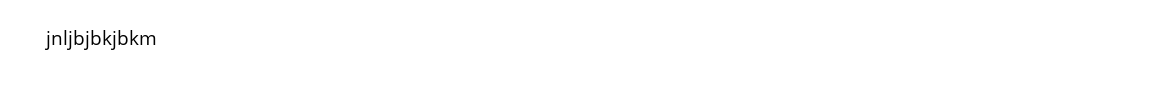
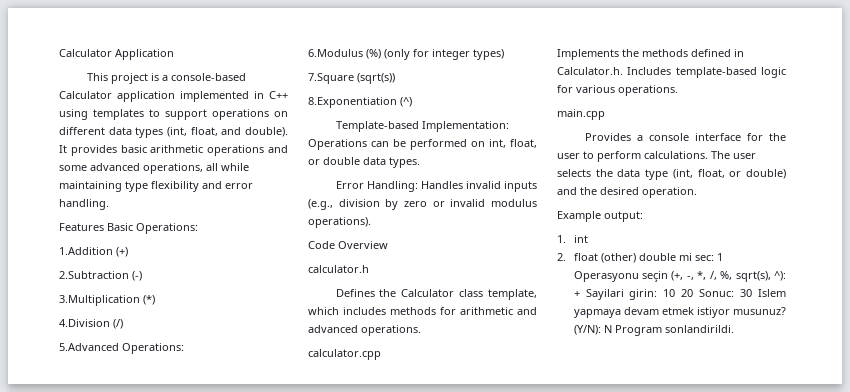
- jnljbjbkjbkm
+ Calculator Application
+ This project is a console-based Calculator application implemented in C++ using templates to support operations on different data types (int, float, and double). It provides basic arithmetic operations and some advanced operations, all while maintaining type flexibility and error handling.
+ Features Basic Operations:
+ 1.Addition (+)
+ 2.Subtraction (-)
+ 3.Multiplication (*)
+ 4.Division (/)
+ 5.Advanced Operations:
+ 6.Modulus (%) (only for integer types)
+ 7.Square (sqrt(s))
+ 8.Exponentiation (^)
+ Template-based Implementation: Operations can be performed on int, float, or double data types.
+ Error Handling: Handles invalid inputs (e.g., division by zero or invalid modulus operations).
+ Code Overview
+ calculator.h
+ Defines the Calculator class template, which includes methods for arithmetic and advanced operations.
+ calculator.cpp
+ Implements the methods defined in Calculator.h. Includes template-based logic for various operations.
+ main.cpp
+ Provides a console interface for the user to perform calculations. The user selects the data type (int, float, or double) and the desired operation.
+ Example output:
+ 1. int
+ 2. float (other) double mi sec: 1 Operasyonu seçin (+, -, *, /, %, sqrt(s), ^): + Sayilari girin: 10 20 Sonuc: 30 Islem yapmaya devam etmek istiyor musunuz? (Y/N): N Program sonlandirildi.

